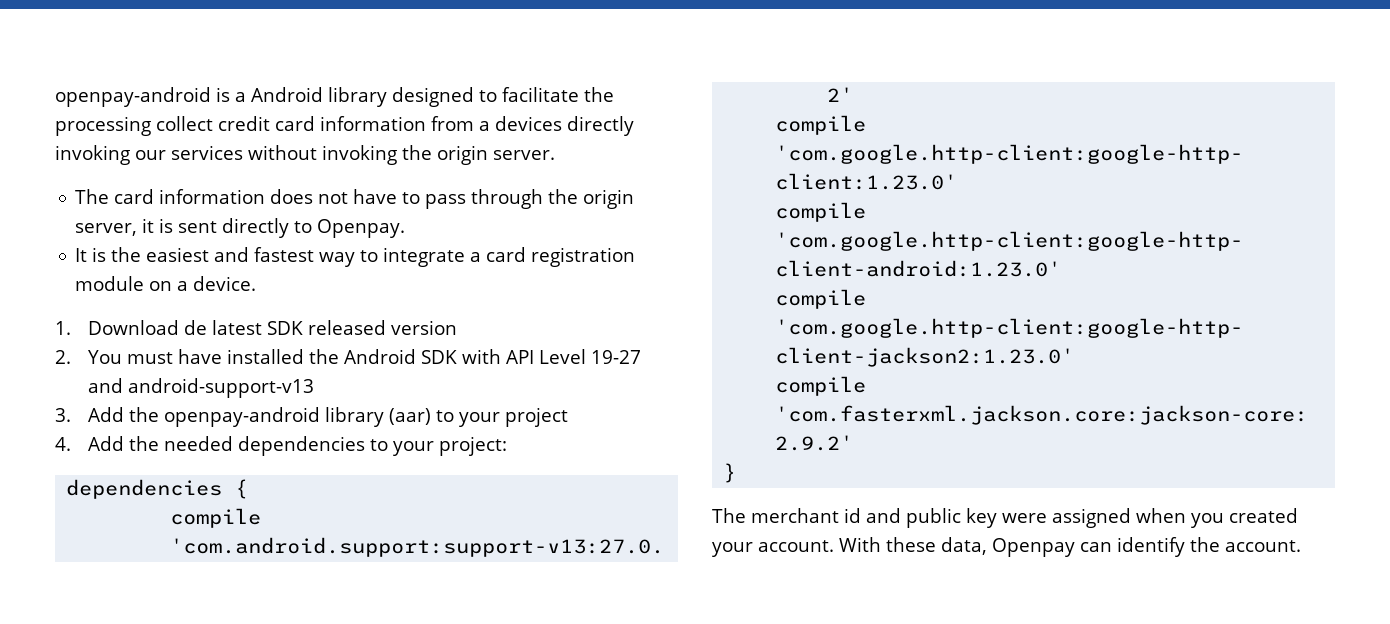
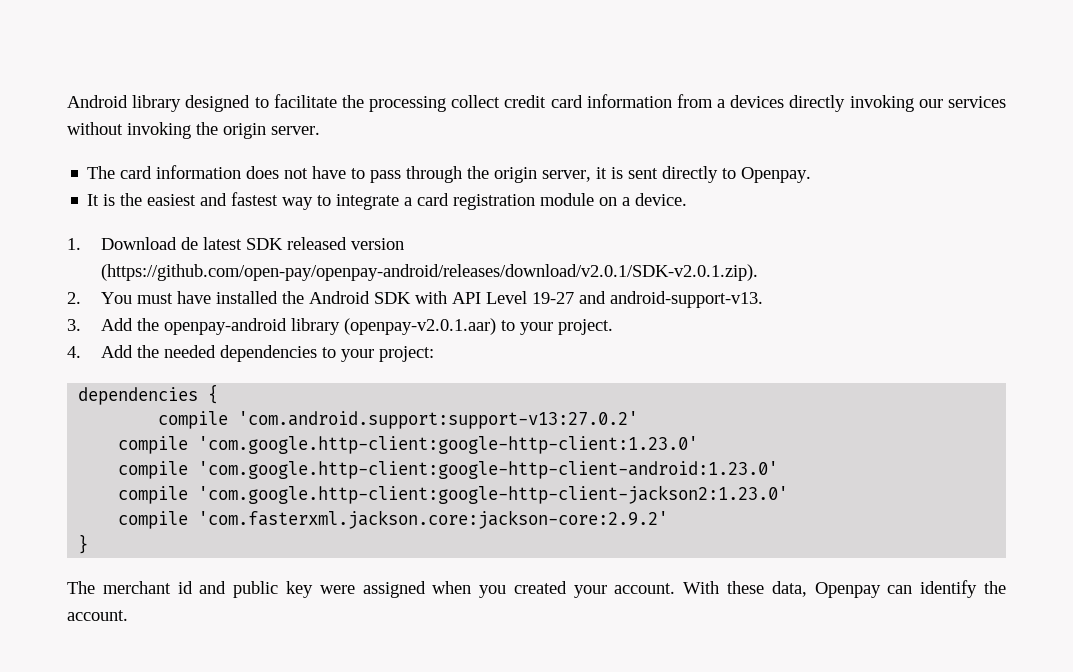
- openpay-android is a Android library designed to facilitate the processing collect credit card information from a devices directly invoking our services without invoking the origin server.
+ Android library designed to facilitate the processing collect credit card information from a devices directly invoking our services without invoking the origin server.
- 1. Download de latest SDK released version
+ 1. Download de latest SDK released version (https://github.com/open-pay/openpay-android/releases/download/v2.0.1/SDK-v2.0.1.zip).
- 2. You must have installed the Android SDK with API Level 19-27 and android-support-v13
+ 2. You must have installed the Android SDK with API Level 19-27 and android-support-v13.
- 3. Add the openpay-android library (aar) to your project
+ 3. Add the openpay-android library (openpay-v2.0.1.aar) to your project.

